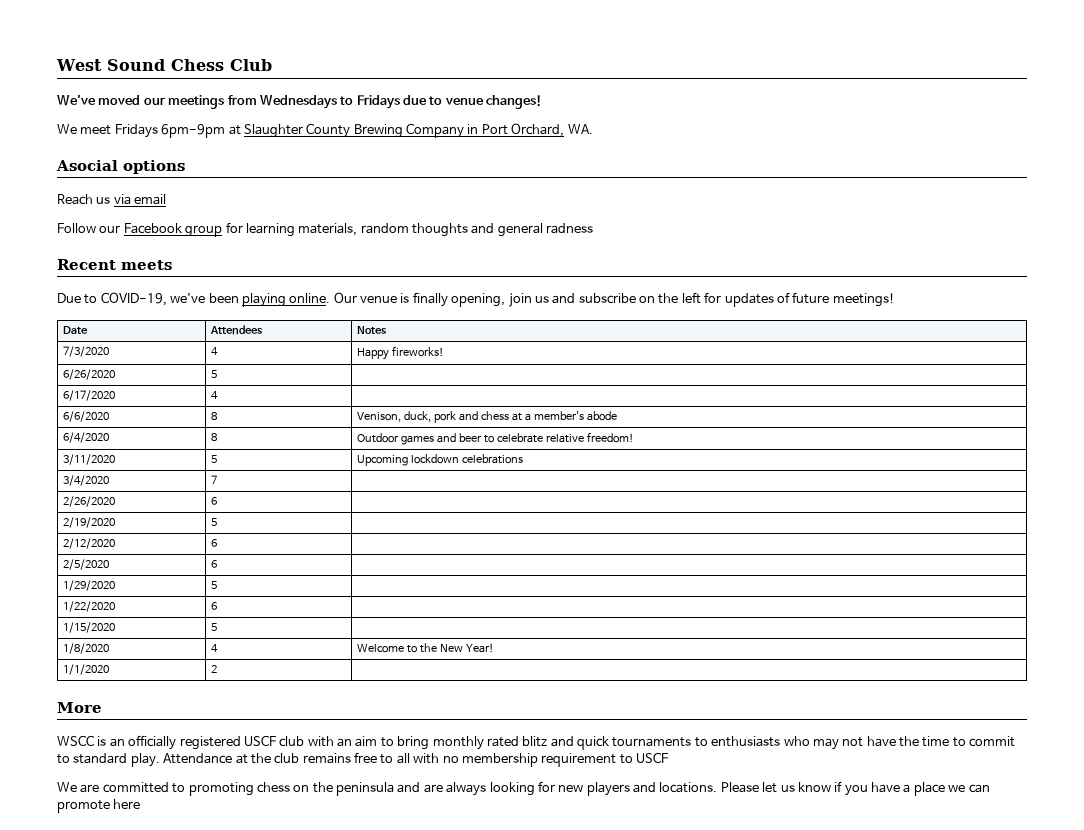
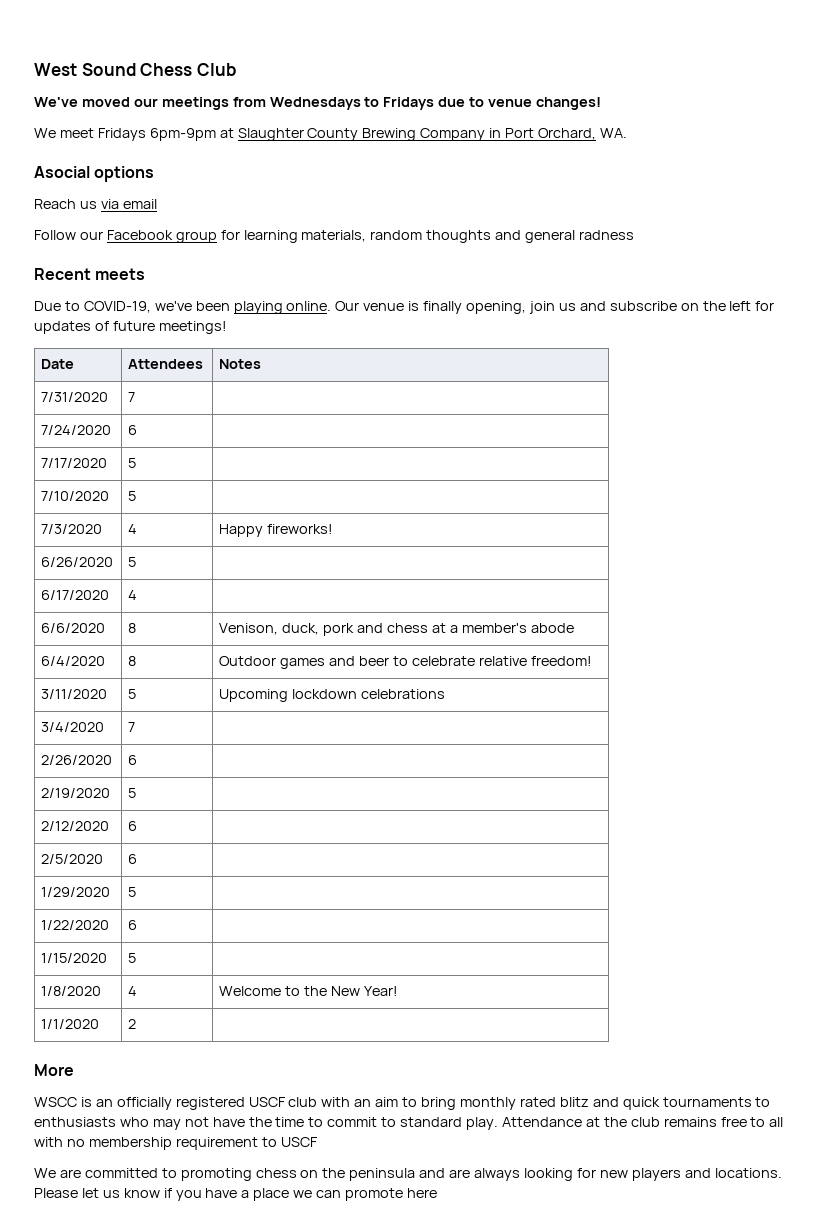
+ 7/31/2020 | 7 |
+ 7/24/2020 | 6 |
+ 7/17/2020 | 5 |
+ 7/10/2020 | 5 |

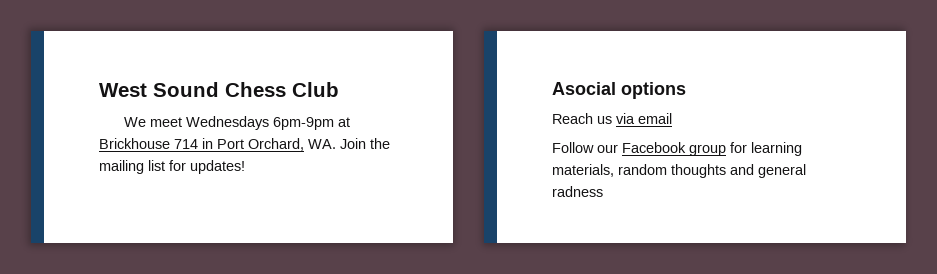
- We've moved our meetings from Wednesdays to Fridays due to venue changes!
- We meet Fridays 6pm-9pm at Slaughter County Brewing Company in Port Orchard, WA.
+ We meet Wednesdays 6pm-9pm at Brickhouse 714 in Port Orchard, WA. Join the mailing list for updates!
- Recent meets
- Due to COVID-19, we've been playing online. Our venue is finally opening, join us and subscribe on the left for updates of future meetings!
- Date | Attendees | Notes
- 7/31/2020 | 7 |
- 7/24/2020 | 6 |
- 7/17/2020 | 5 |
- 7/10/2020 | 5 |
- 7/3/2020 | 4 | Happy fireworks!
- 6/26/2020 | 5 |
- 6/17/2020 | 4 |
- 6/6/2020 | 8 | Venison, duck, pork and chess at a member's abode
- 6/4/2020 | 8 | Outdoor games and beer to celebrate relative freedom!
- 3/11/2020 | 5 | Upcoming lockdown celebrations
- 3/4/2020 | 7 |
- 2/26/2020 | 6 |
- 2/19/2020 | 5 |
- 2/12/2020 | 6 |
- 2/5/2020 | 6 |
- 1/29/2020 | 5 |
- 1/22/2020 | 6 |
- 1/15/2020 | 5 |
- 1/8/2020 | 4 | Welcome to the New Year!
- 1/1/2020 | 2 |
- More
- WSCC is an officially registered USCF club with an aim to bring monthly rated blitz and quick tournaments to enthusiasts who may not have the time to commit to standard play. Attendance at the club remains free to all with no membership requirement to USCF
- We are committed to promoting chess on the peninsula and are always looking for new players and locations. Please let us know if you have a place we can promote here

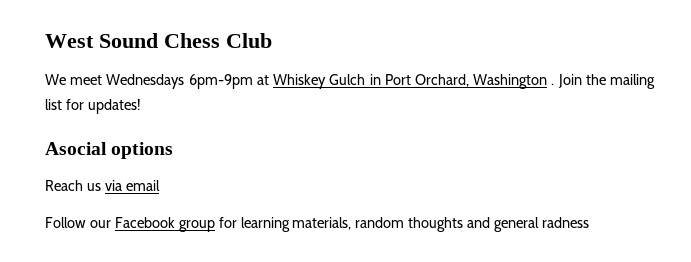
- We meet Wednesdays 6pm-9pm at Brickhouse 714 in Port Orchard, WA. Join the mailing list for updates!
+ We meet Wednesdays 6pm-9pm at Whiskey Gulch in Port Orchard, Washington . Join the mailing list for updates!

